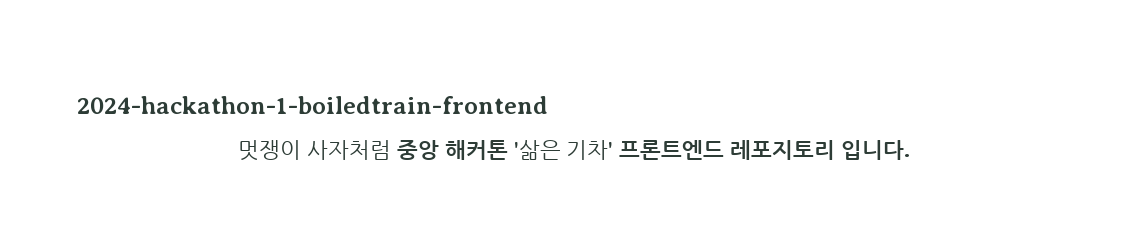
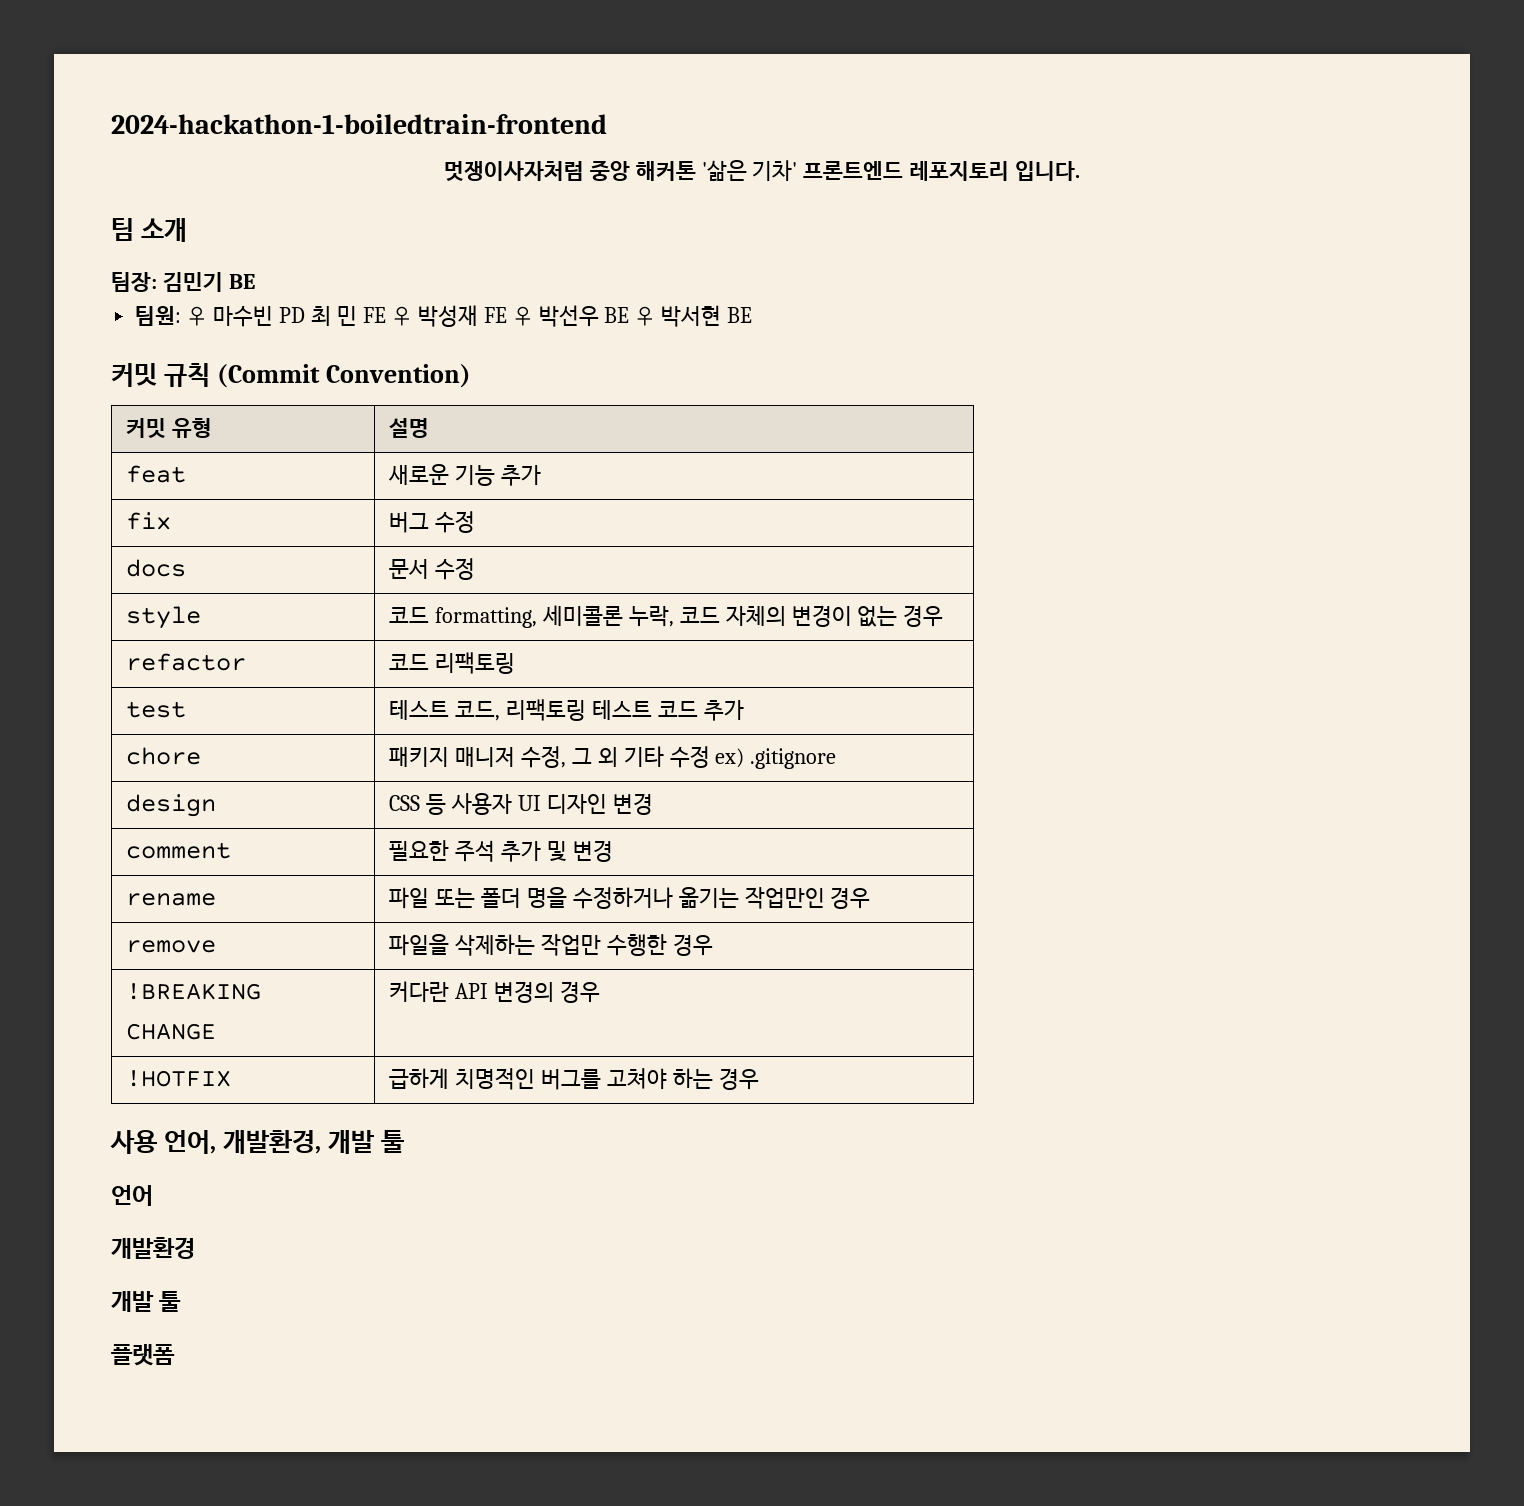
- 멋쟁이 사자처럼 중앙 해커톤 '삶은 기차' 프론트엔드 레포지토리 입니다.
+ 멋쟁이사자처럼 중앙 해커톤 '삶은 기차' 프론트엔드 레포지토리 입니다.
+ 팀 소개
+ 팀장: 김민기 BE
+ 팀원: ♀ 마수빈 PD 최 민 FE ♀ 박성재 FE ♀ 박선우 BE ♀ 박서현 BE
+ 커밋 규칙 (Commit Convention)
+ 커밋 유형 | 설명
+ feat | 새로운 기능 추가
+ fix | 버그 수정
+ docs | 문서 수정
+ style | 코드 formatting, 세미콜론 누락, 코드 자체의 변경이 없는 경우
+ refactor | 코드 리팩토링
+ test | 테스트 코드, 리팩토링 테스트 코드 추가
+ chore | 패키지 매니저 수정, 그 외 기타 수정 ex) .gitignore
+ design | CSS 등 사용자 UI 디자인 변경
+ comment | 필요한 주석 추가 및 변경
+ rename | 파일 또는 폴더 명을 수정하거나 옮기는 작업만인 경우
+ remove | 파일을 삭제하는 작업만 수행한 경우
+ !BREAKING CHANGE | 커다란 API 변경의 경우
+ !HOTFIX | 급하게 치명적인 버그를 고쳐야 하는 경우
+ 사용 언어, 개발환경, 개발 툴
+ 언어
+ 개발환경
+ 개발 툴
+ 플랫폼

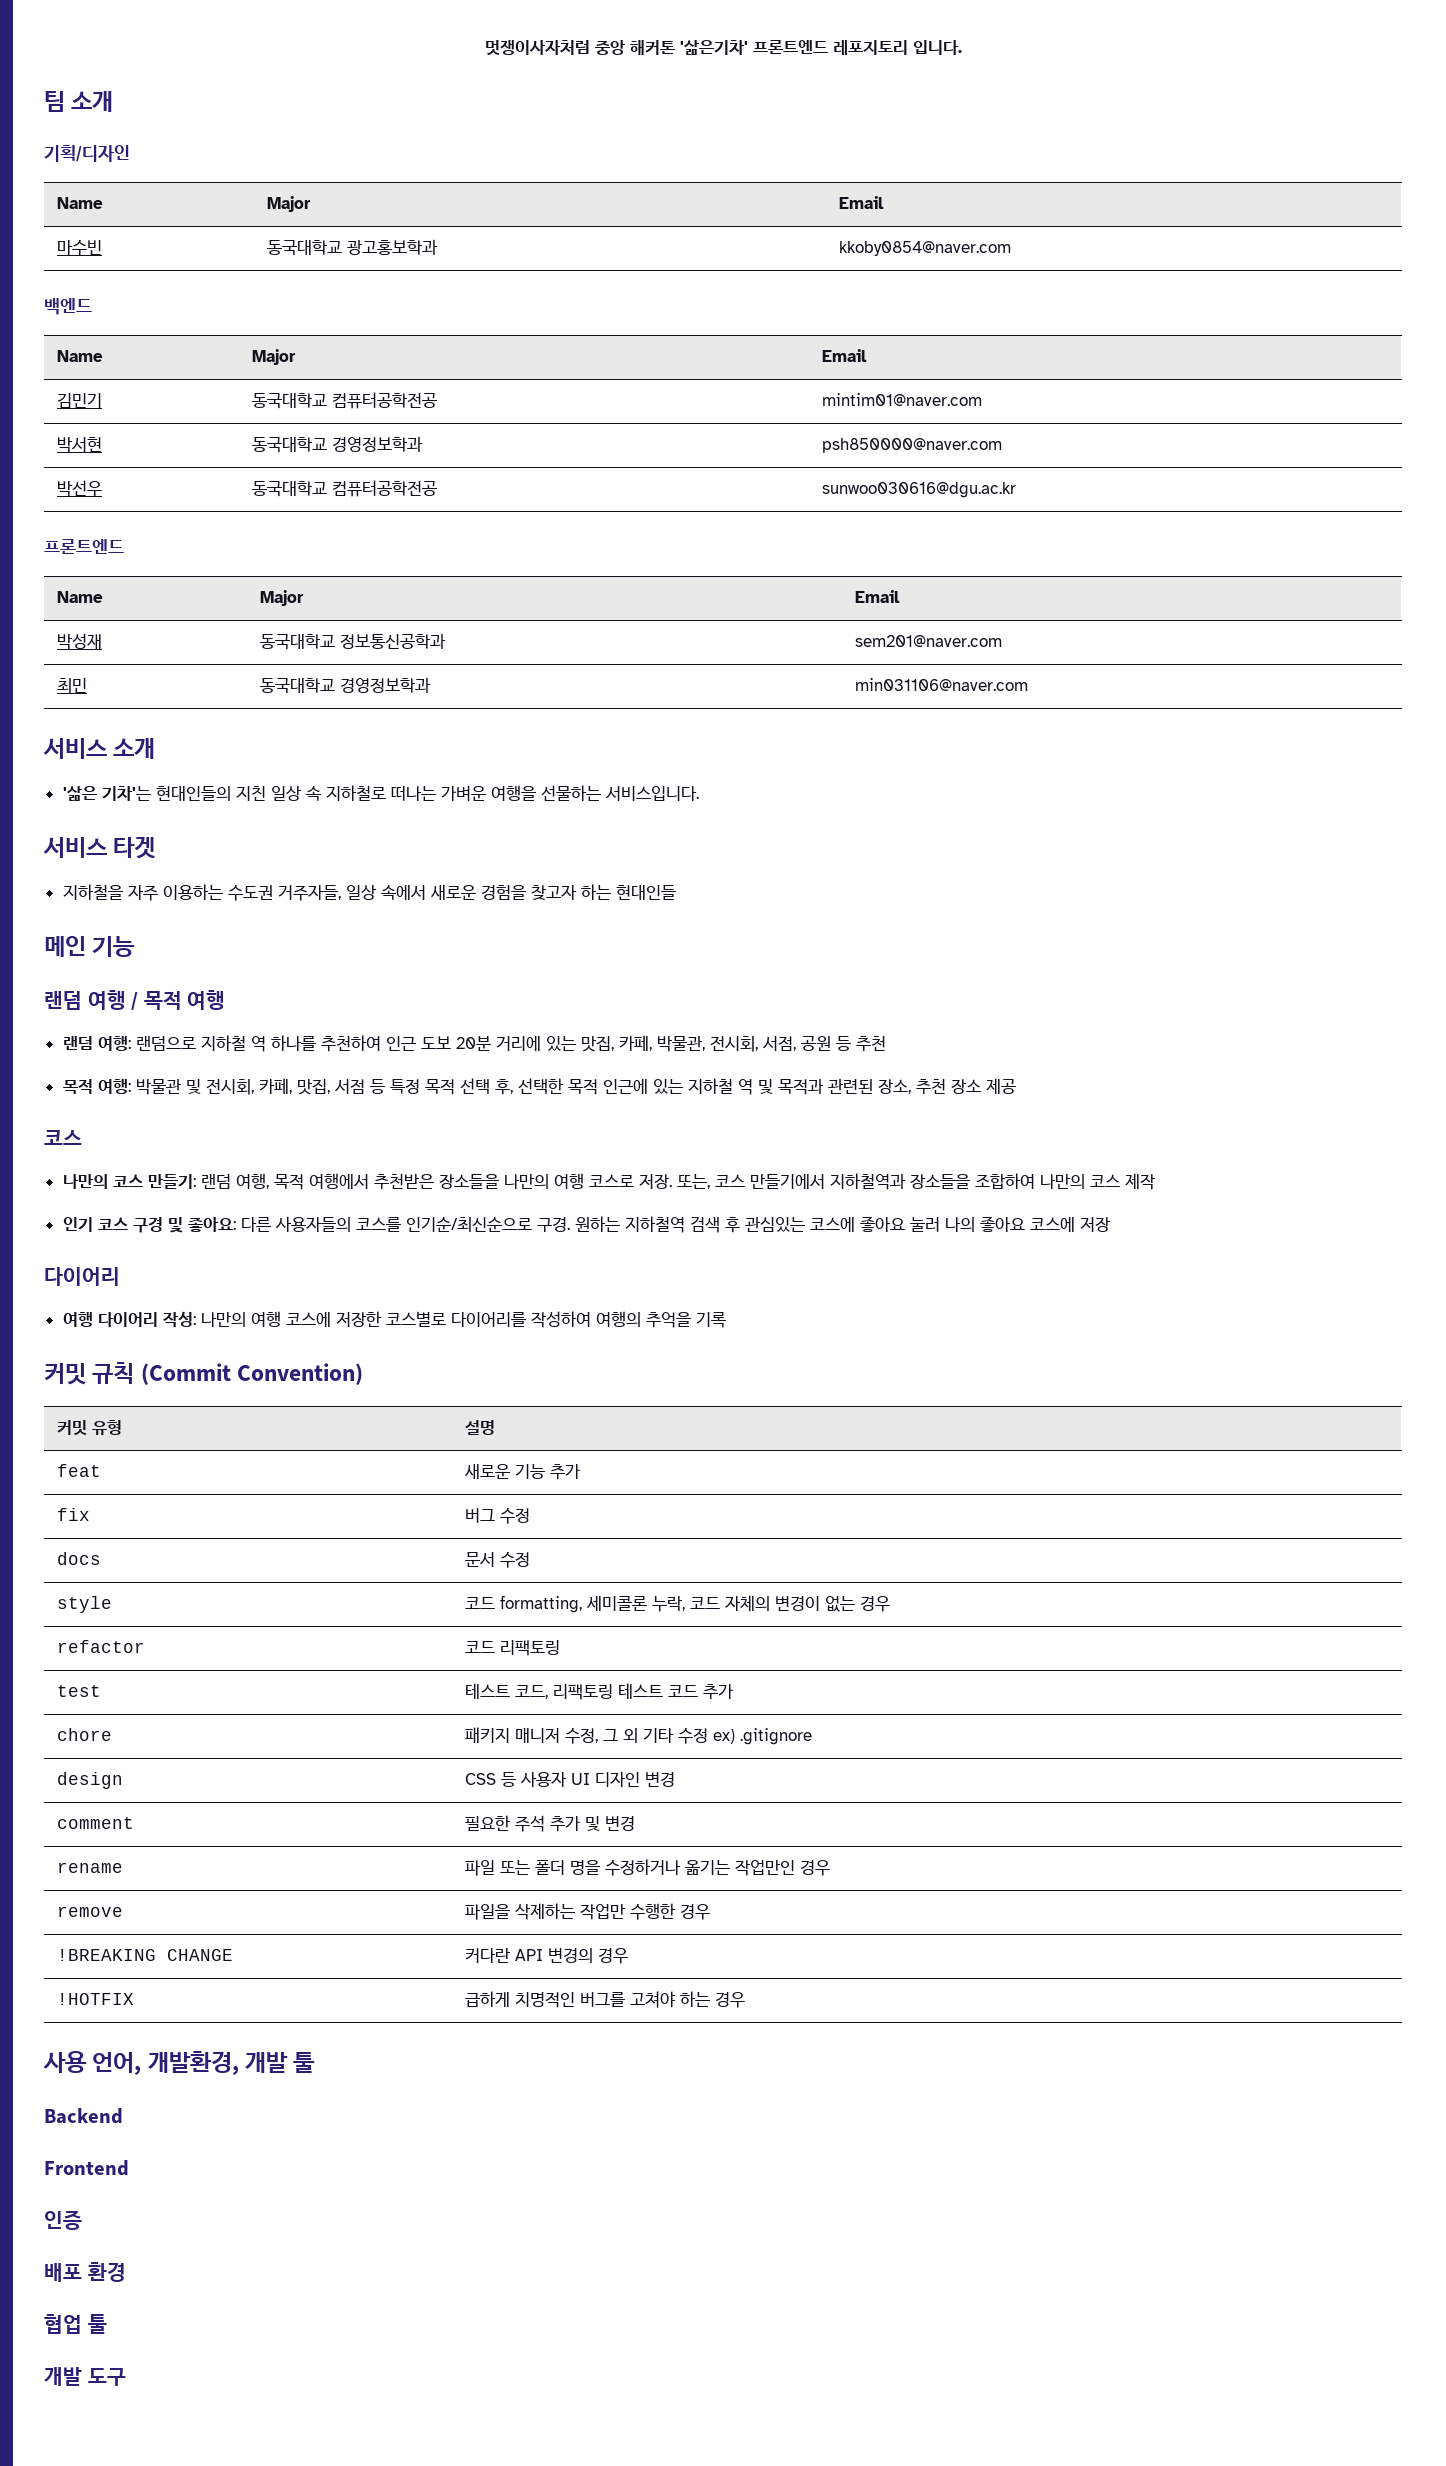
- 2024-hackathon-1-boiledtrain-frontend
- 멋쟁이사자처럼 중앙 해커톤 '삶은 기차' 프론트엔드 레포지토리 입니다.
+ 멋쟁이사자처럼 중앙 해커톤 '삶은기차' 프론트엔드 레포지토리 입니다.
- 팀장: 김민기 BE
- 팀원: ♀ 마수빈 PD 최 민 FE ♀ 박성재 FE ♀ 박선우 BE ♀ 박서현 BE
+ 기획/디자인
+ Name | Major | Email
+ 마수빈 | 동국대학교 광고홍보학과 | kkoby0854@naver.com
+ 백엔드
+ Name | Major | Email
+ 김민기 | 동국대학교 컴퓨터공학전공 | mintim01@naver.com
+ 박서현 | 동국대학교 경영정보학과 | psh850000@naver.com
+ 박선우 | 동국대학교 컴퓨터공학전공 | sunwoo030616@dgu.ac.kr
+ 프론트엔드
+ Name | Major | Email
+ 박성재 | 동국대학교 정보통신공학과 | sem201@naver.com
+ 최민 | 동국대학교 경영정보학과 | min031106@naver.com
+ 서비스 소개
+ '삶은 기차'는 현대인들의 지친 일상 속 지하철로 떠나는 가벼운 여행을 선물하는 서비스입니다.
+ 서비스 타겟
+ 지하철을 자주 이용하는 수도권 거주자들, 일상 속에서 새로운 경험을 찾고자 하는 현대인들
+ 메인 기능
+ 랜덤 여행 / 목적 여행
+ 랜덤 여행: 랜덤으로 지하철 역 하나를 추천하여 인근 도보 20분 거리에 있는 맛집, 카페, 박물관, 전시회, 서점, 공원 등 추천
+ 목적 여행: 박물관 및 전시회, 카페, 맛집, 서점 등 특정 목적 선택 후, 선택한 목적 인근에 있는 지하철 역 및 목적과 관련된 장소, 추천 장소 제공
+ 코스
+ 나만의 코스 만들기: 랜덤 여행, 목적 여행에서 추천받은 장소들을 나만의 여행 코스로 저장. 또는, 코스 만들기에서 지하철역과 장소들을 조합하여 나만의 코스 제작
+ 인기 코스 구경 및 좋아요: 다른 사용자들의 코스를 인기순/최신순으로 구경. 원하는 지하철역 검색 후 관심있는 코스에 좋아요 눌러 나의 좋아요 코스에 저장
+ 다이어리
+ 여행 다이어리 작성: 나만의 여행 코스에 저장한 코스별로 다이어리를 작성하여 여행의 추억을 기록
- 언어
- 개발환경
- 개발 툴
- 플랫폼
+ Backend
+ Frontend
+ 인증
+ 배포 환경
+ 협업 툴
+ 개발 도구

